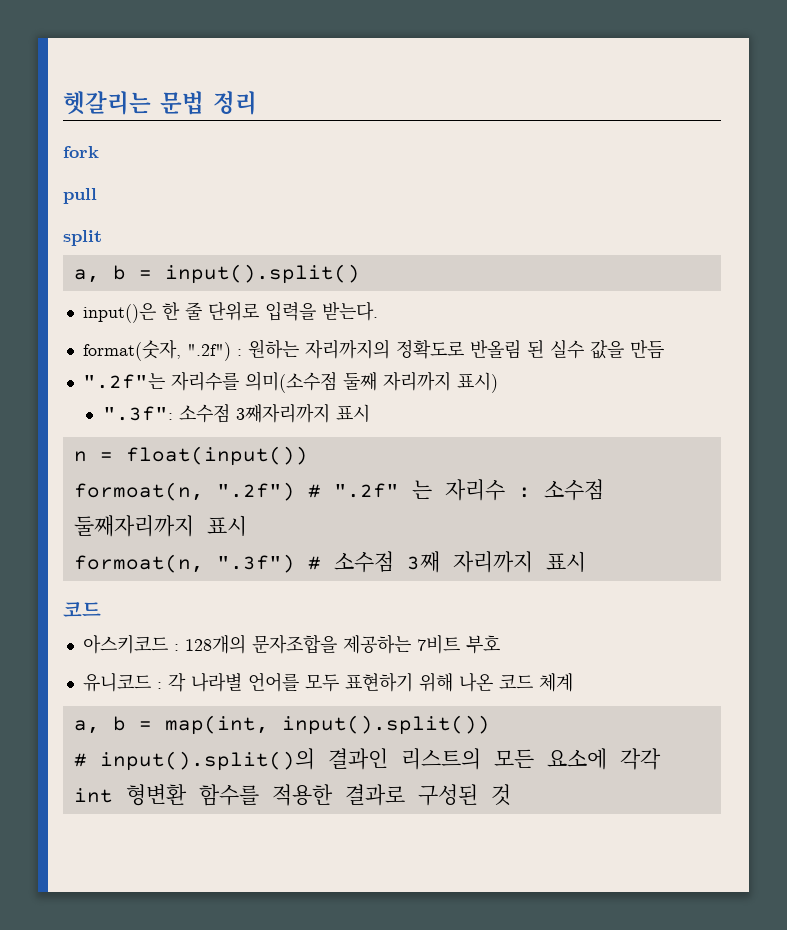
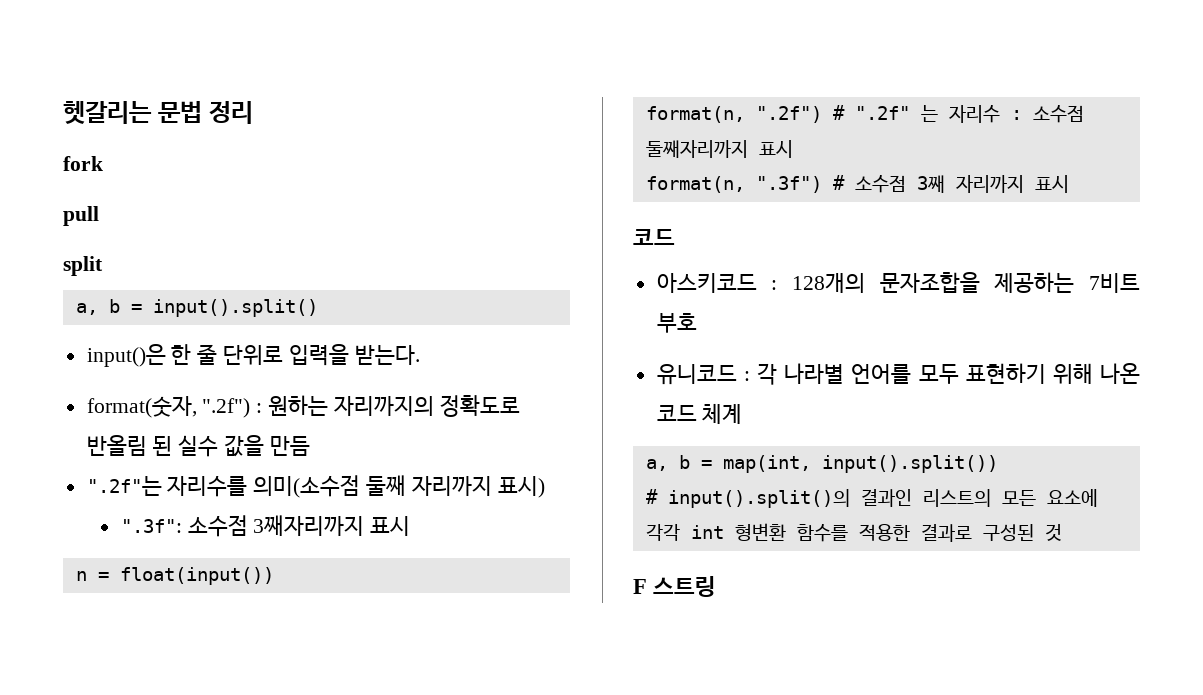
- formoat(n, ".2f") # ".2f" 는 자리수 : 소수점 둘째자리까지 표시
+ format(n, ".2f") # ".2f" 는 자리수 : 소수점 둘째자리까지 표시
- formoat(n, ".3f") # 소수점 3째 자리까지 표시
+ format(n, ".3f") # 소수점 3째 자리까지 표시
+ F 스트링

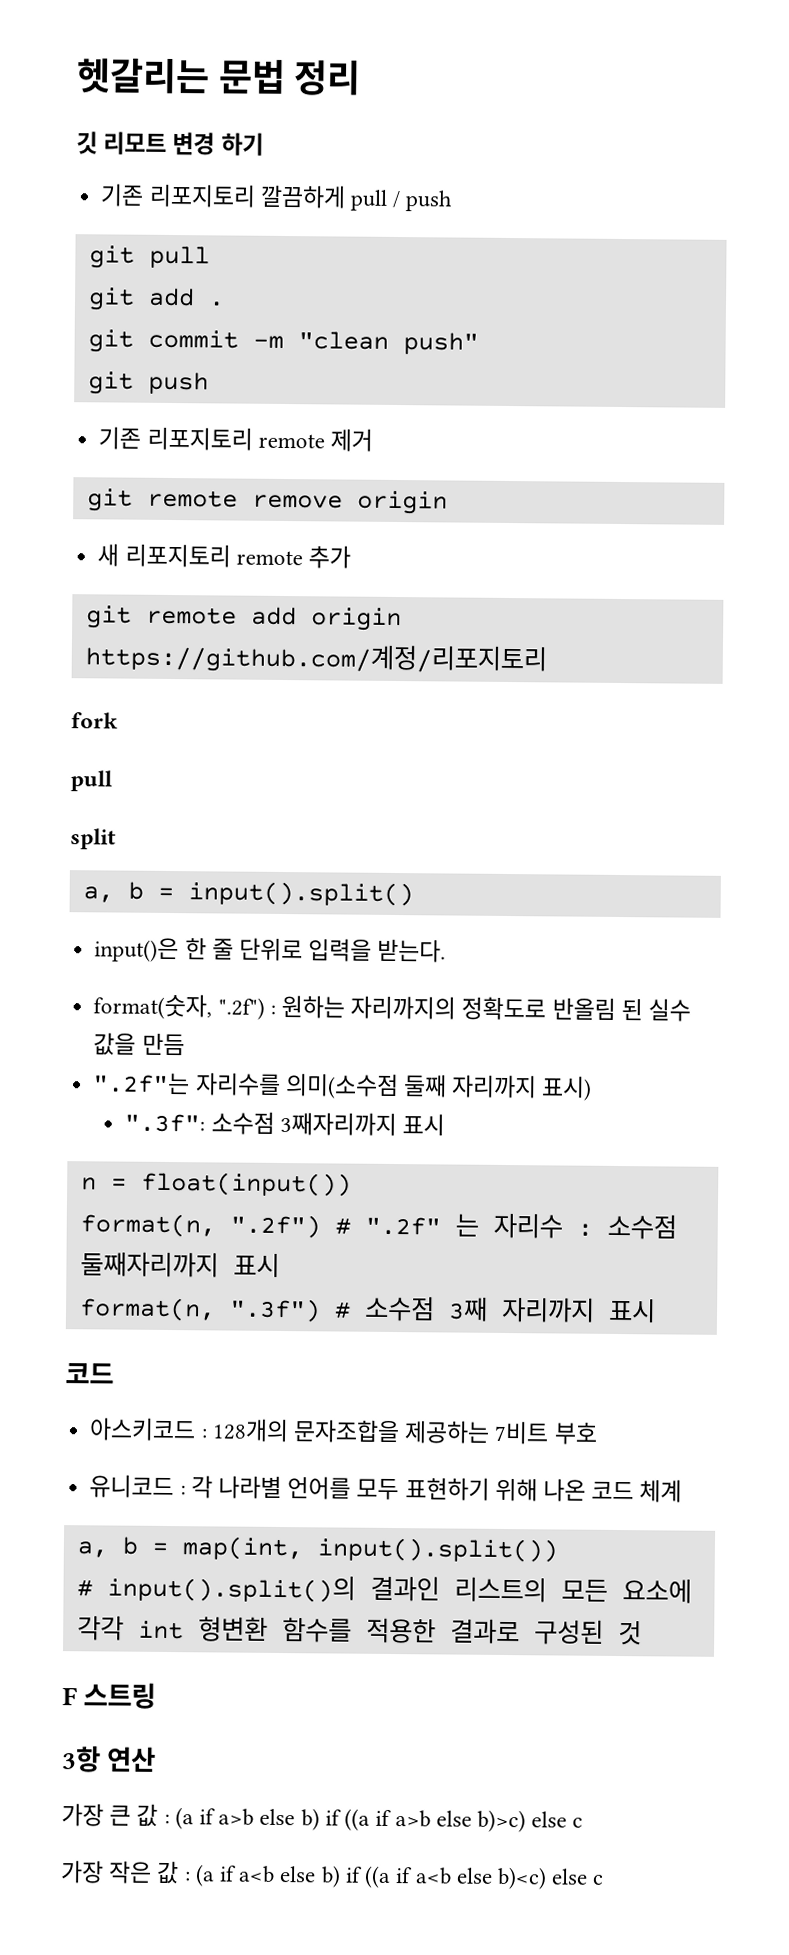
+ 깃 리모트 변경 하기
+ 기존 리포지토리 깔끔하게 pull / push
+ git pull
+ git add .
+ git commit -m "clean push"
+ git push
+ 기존 리포지토리 remote 제거
+ git remote remove origin
+ 새 리포지토리 remote 추가
+ git remote add origin https://github.com/계정/리포지토리
+ 3항 연산
+ 가장 큰 값 : (a if a>b else b) if ((a if a>b else b)>c) else c
+ 가장 작은 값 : (a if a<b else b) if ((a if a<b else b)<c) else c

